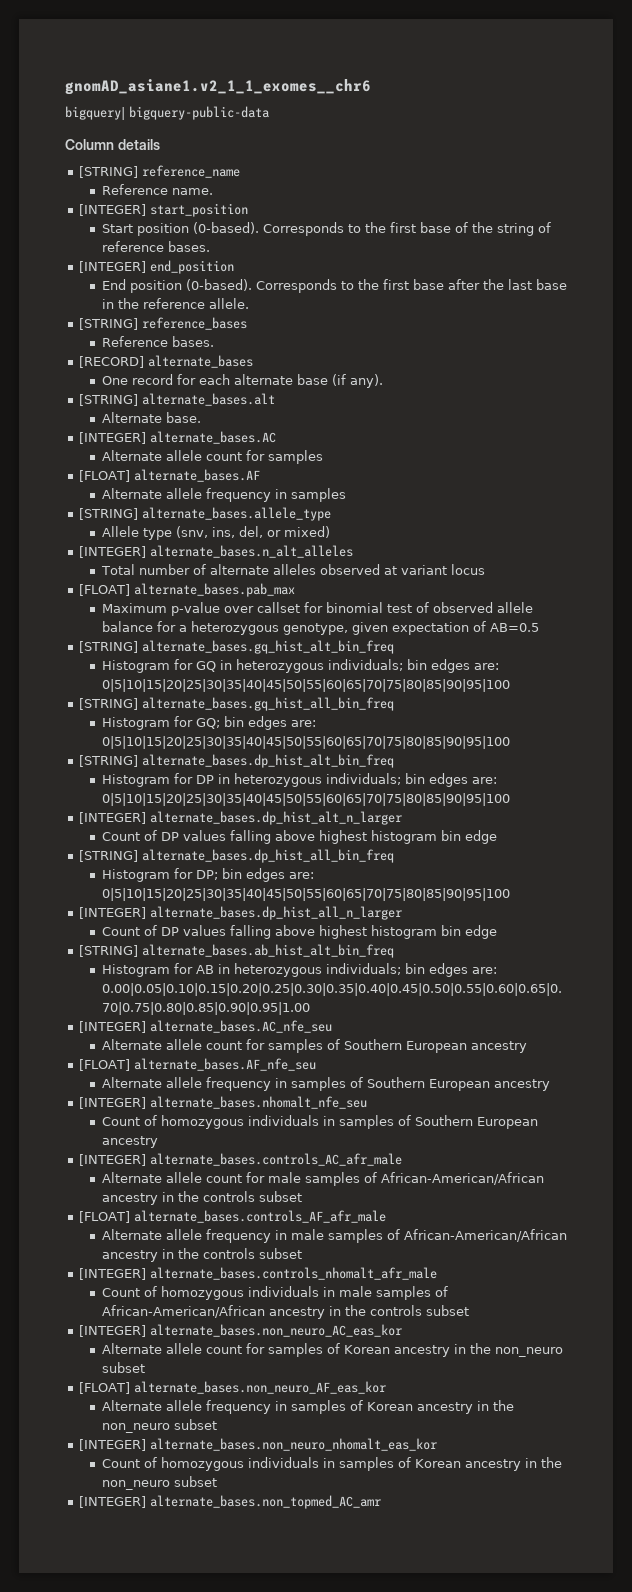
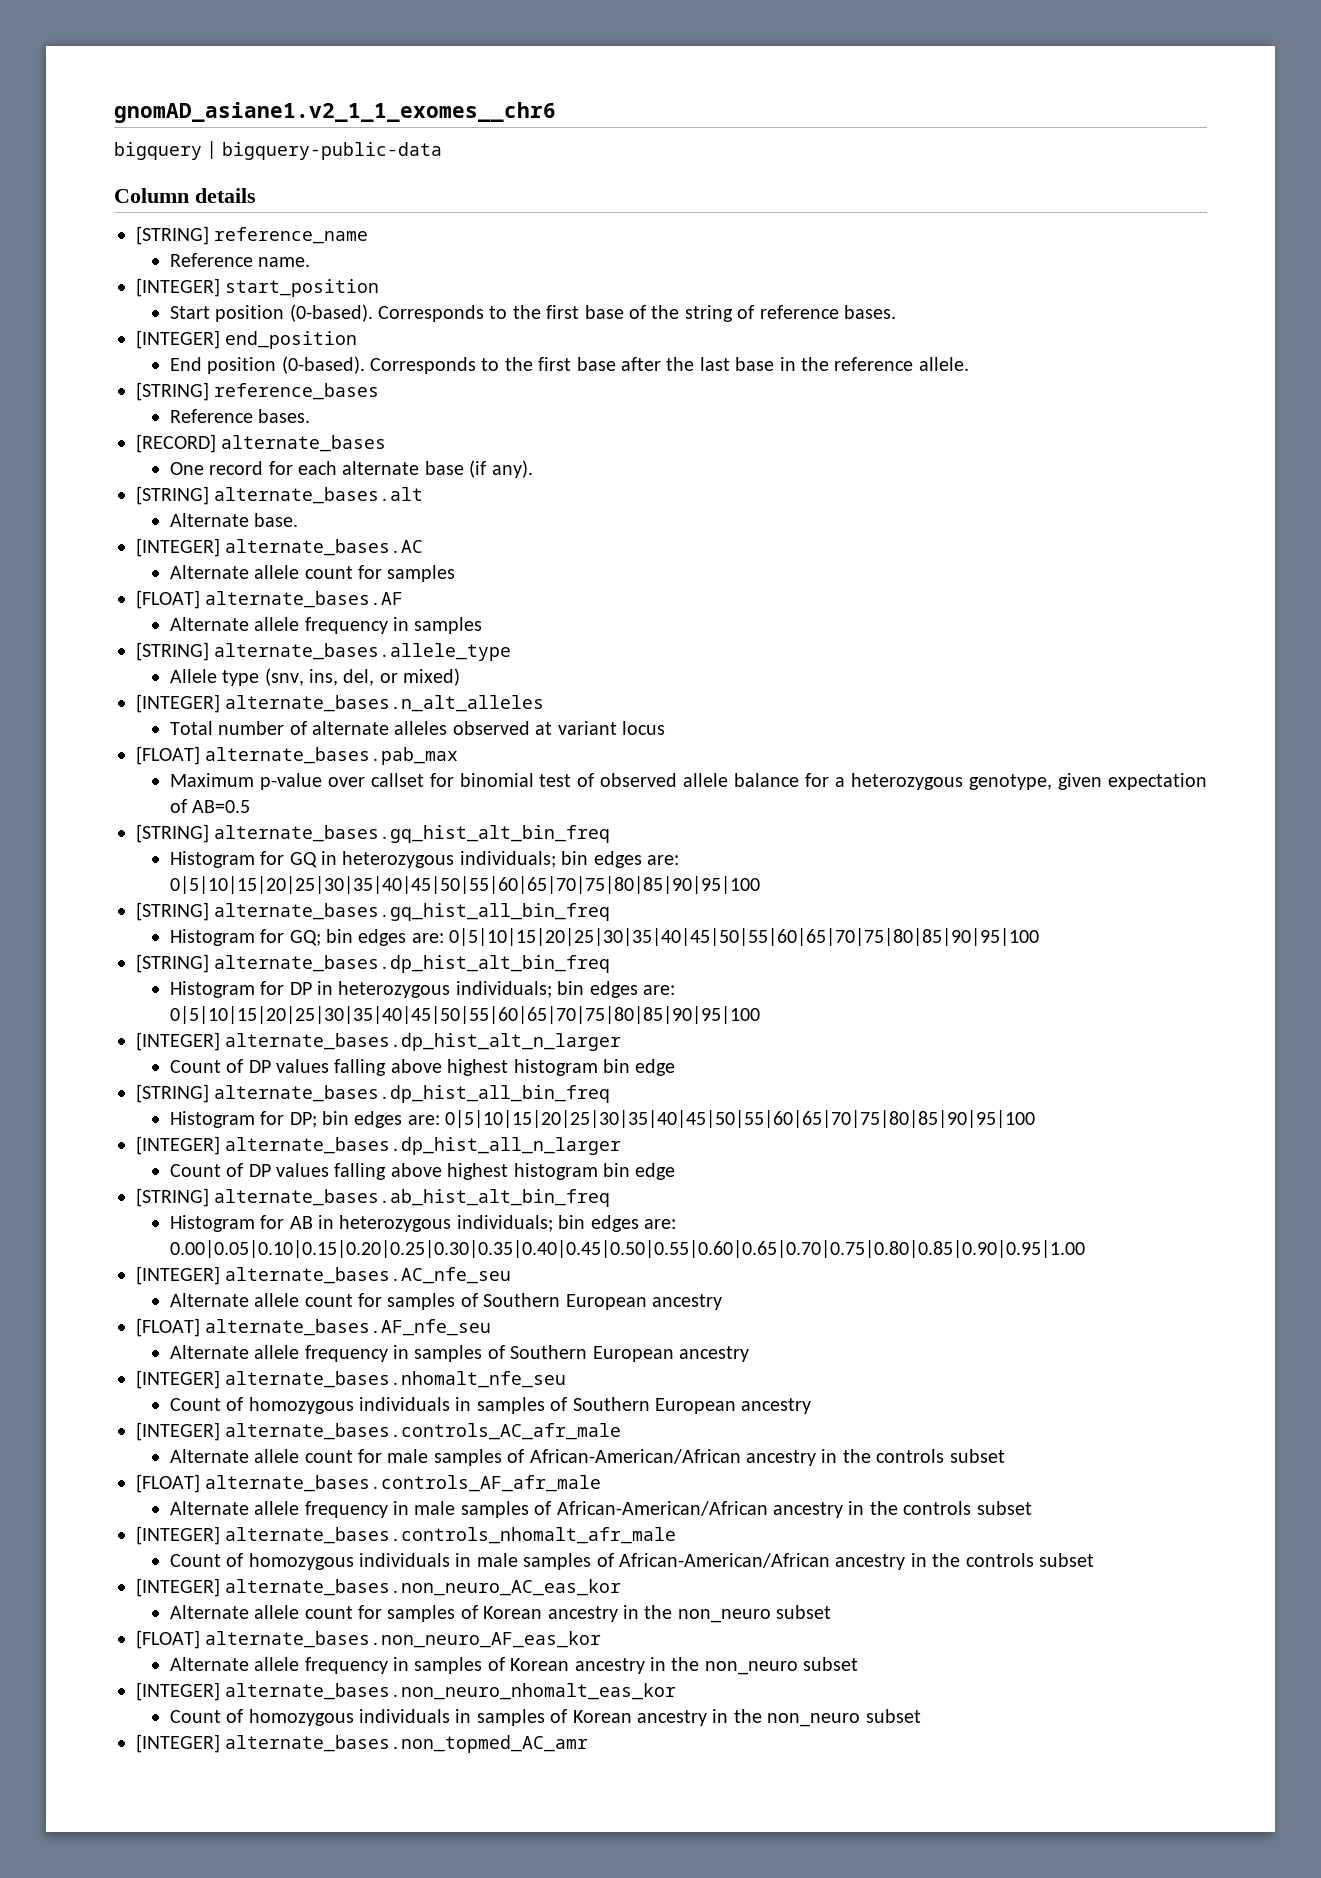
- bigquery| bigquery-public-data
+ bigquery | bigquery-public-data

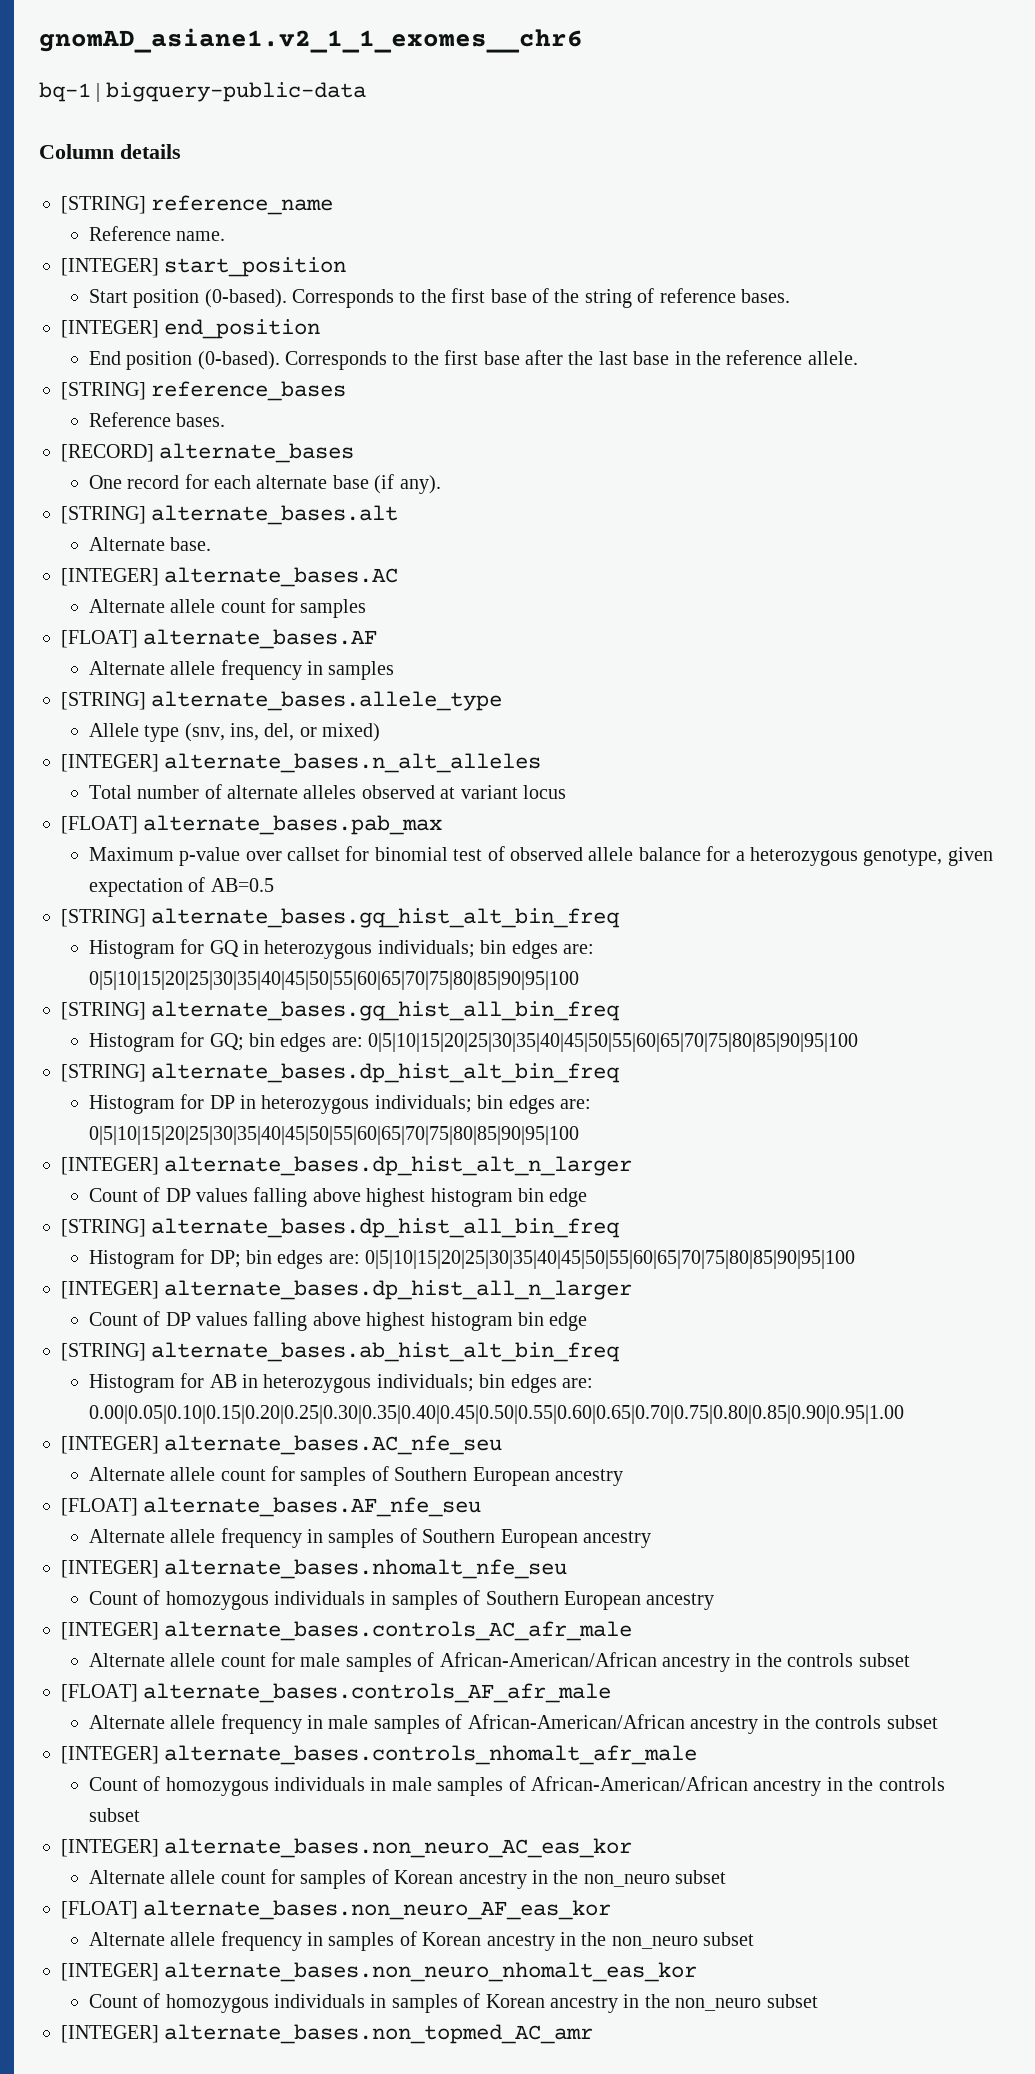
- bigquery | bigquery-public-data
+ bq-1 | bigquery-public-data

